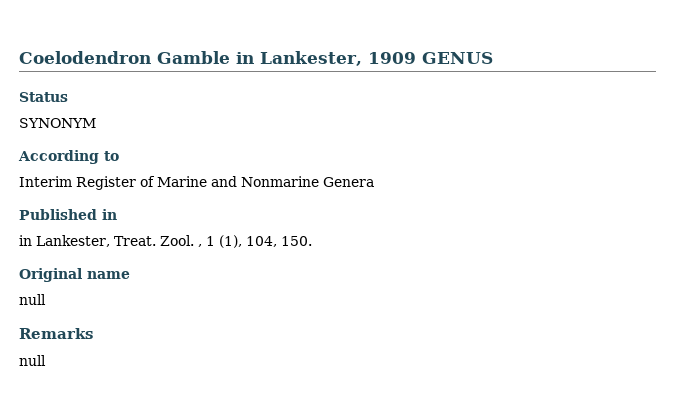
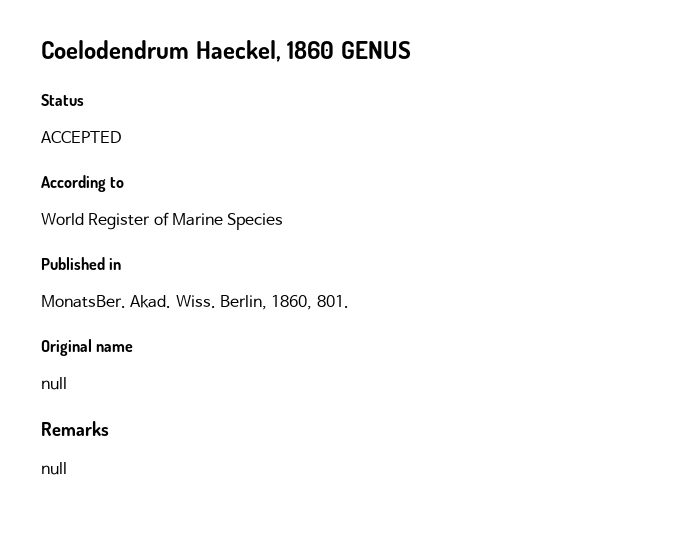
- Coelodendron Gamble in Lankester, 1909 GENUS
+ Coelodendrum Haeckel, 1860 GENUS
- SYNONYM
+ ACCEPTED
- Interim Register of Marine and Nonmarine Genera
+ World Register of Marine Species
- in Lankester, Treat. Zool. , 1 (1), 104, 150.
+ MonatsBer. Akad. Wiss. Berlin, 1860, 801.

